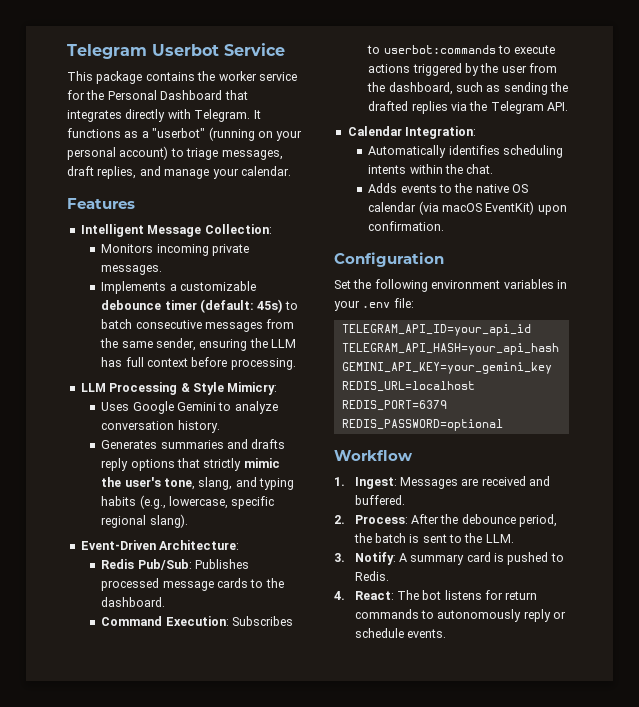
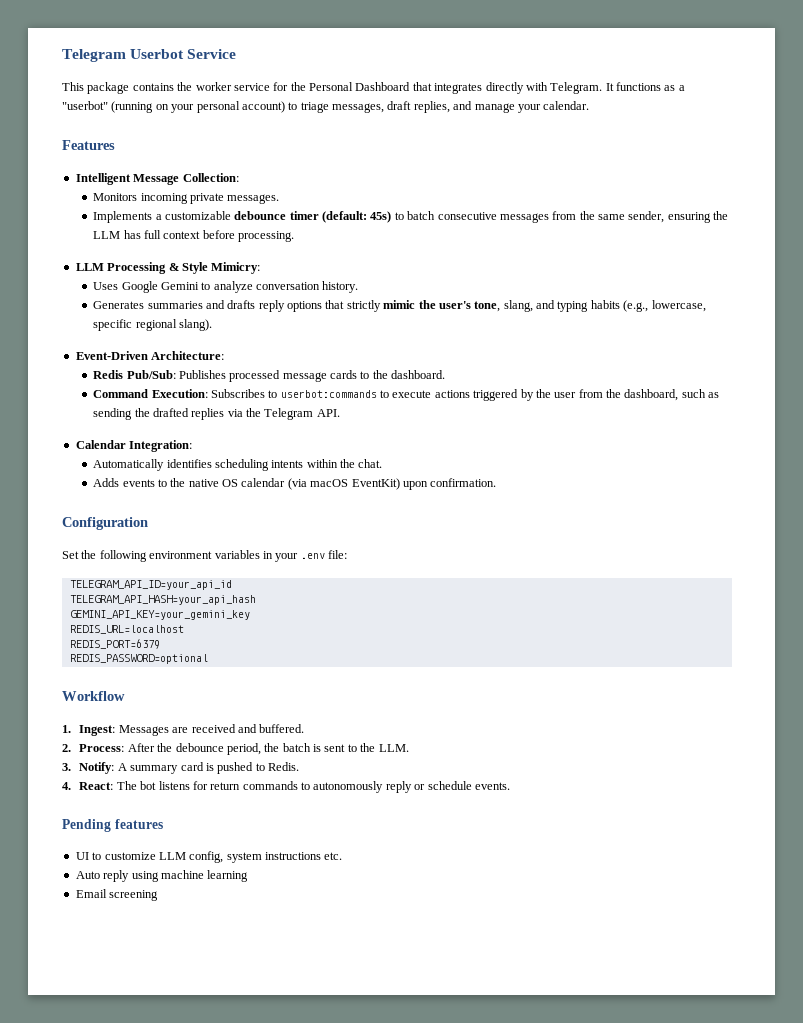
+ Pending features
+ UI to customize LLM config, system instructions etc.
+ Auto reply using machine learning
+ Email screening

